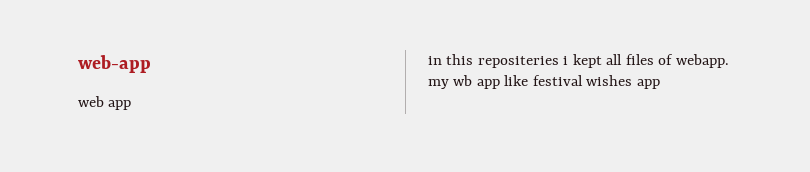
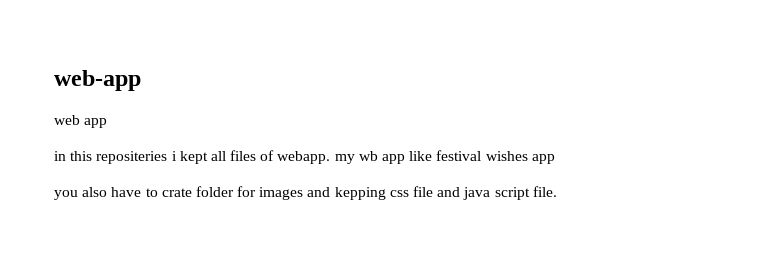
+ you also have to crate folder for images and kepping css file and java script file.

